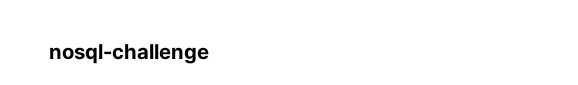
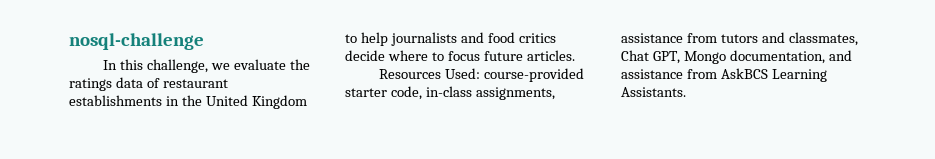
+ In this challenge, we evaluate the ratings data of restaurant establishments in the United Kingdom to help journalists and food critics decide where to focus future articles.
+ Resources Used: course-provided starter code, in-class assignments, assistance from tutors and classmates, Chat GPT, Mongo documentation, and assistance from AskBCS Learning Assistants.

